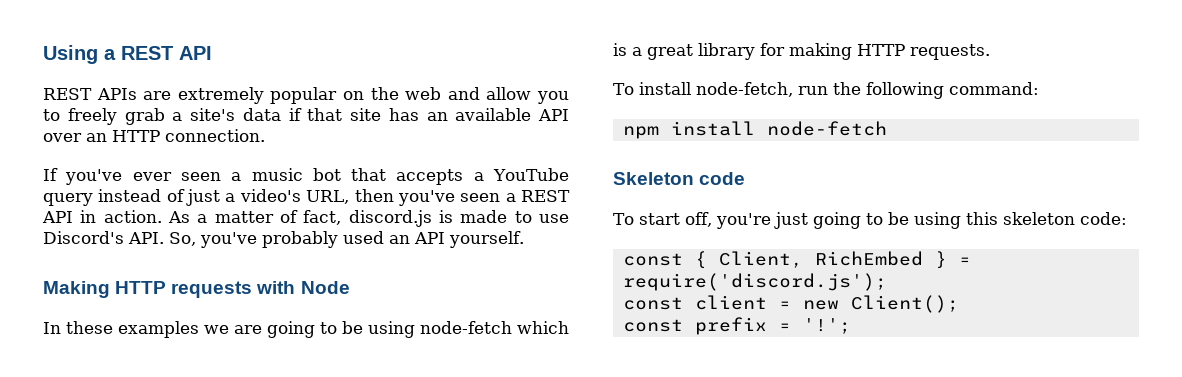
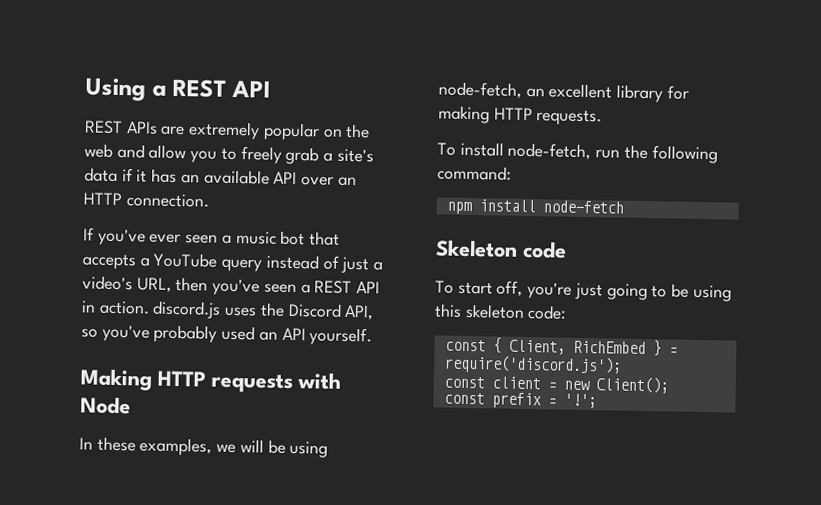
- REST APIs are extremely popular on the web and allow you to freely grab a site's data if that site has an available API over an HTTP connection.
+ REST APIs are extremely popular on the web and allow you to freely grab a site's data if it has an available API over an HTTP connection.
- If you've ever seen a music bot that accepts a YouTube query instead of just a video's URL, then you've seen a REST API in action. As a matter of fact, discord.js is made to use Discord's API. So, you've probably used an API yourself.
+ If you've ever seen a music bot that accepts a YouTube query instead of just a video's URL, then you've seen a REST API in action. discord.js uses the Discord API, so you've probably used an API yourself.
- In these examples we are going to be using node-fetch which is a great library for making HTTP requests.
+ In these examples, we will be using node-fetch, an excellent library for making HTTP requests.

